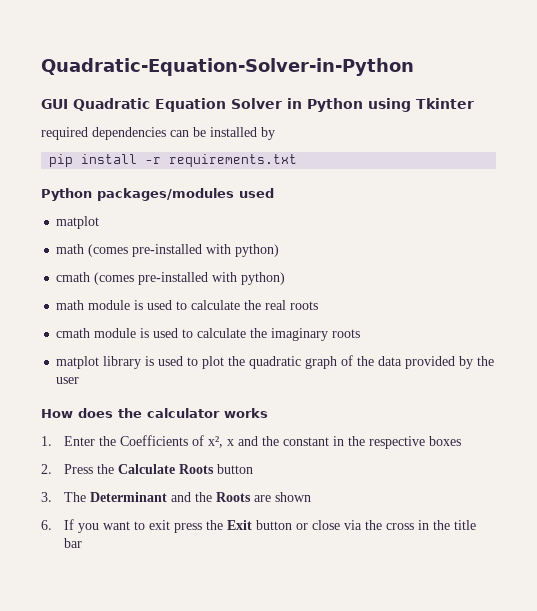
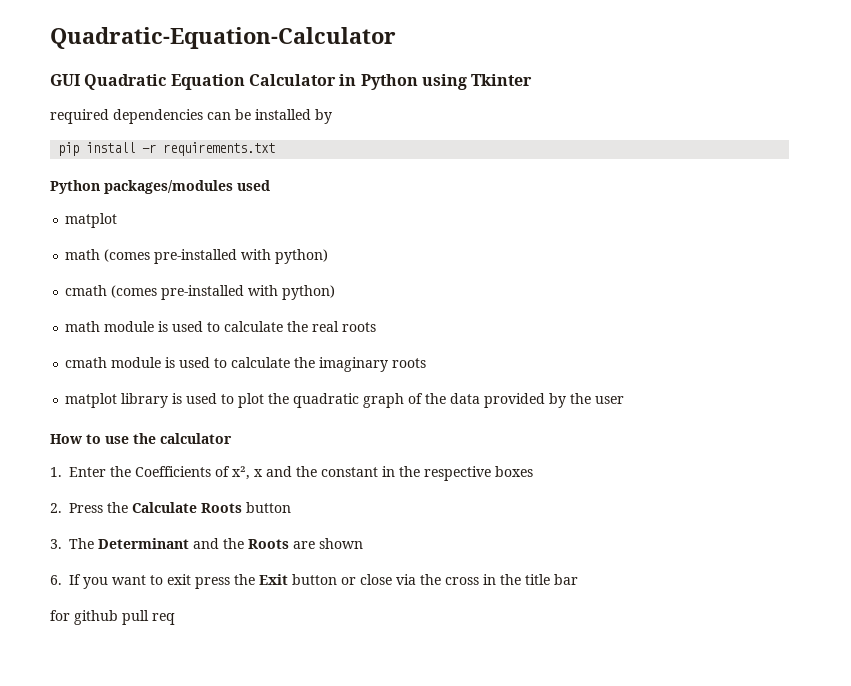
- Quadratic-Equation-Solver-in-Python
+ Quadratic-Equation-Calculator
- GUI Quadratic Equation Solver in Python using Tkinter
+ GUI Quadratic Equation Calculator in Python using Tkinter
- How does the calculator works
+ How to use the calculator
+ for github pull req

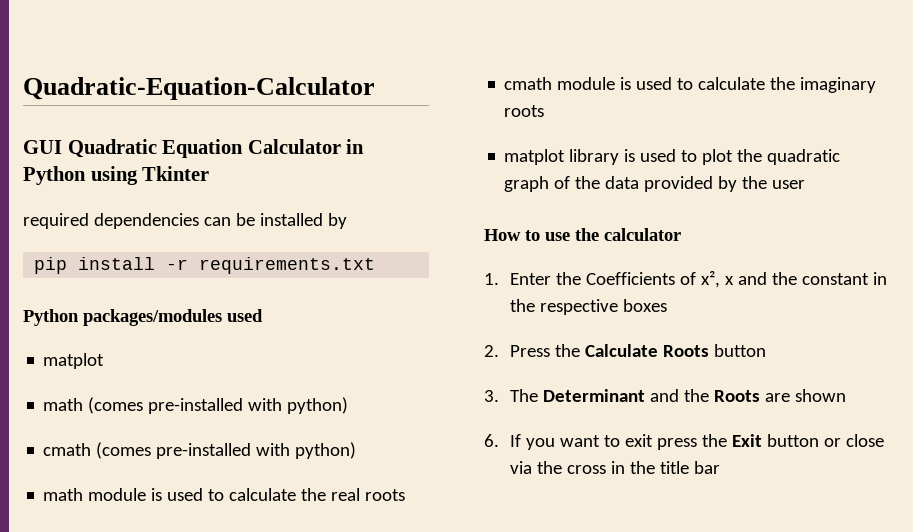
- for github pull req

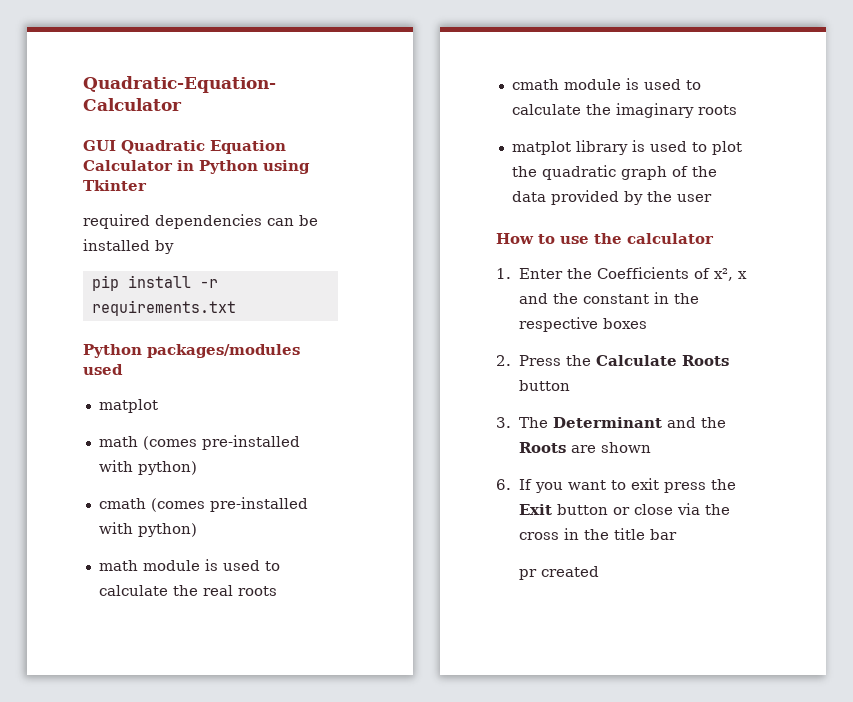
+ pr created

